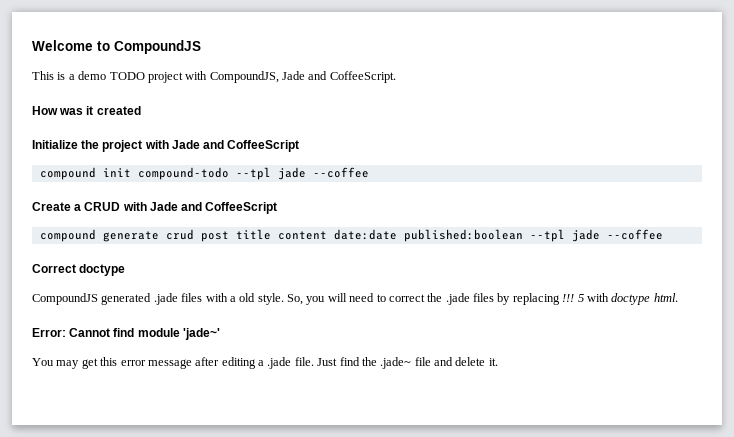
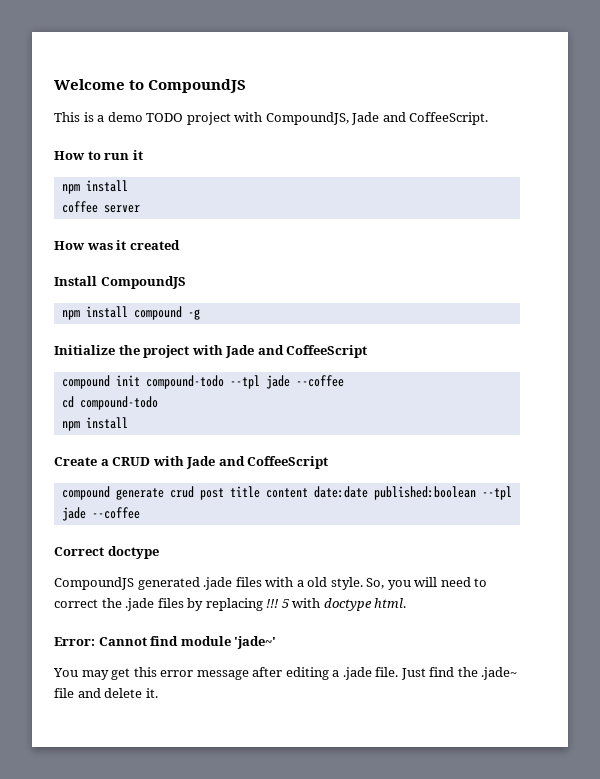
+ How to run it
+ npm install
+ coffee server
  How was it created
+ Install CompoundJS
+ npm install compound -g
+ cd compound-todo
+ npm install

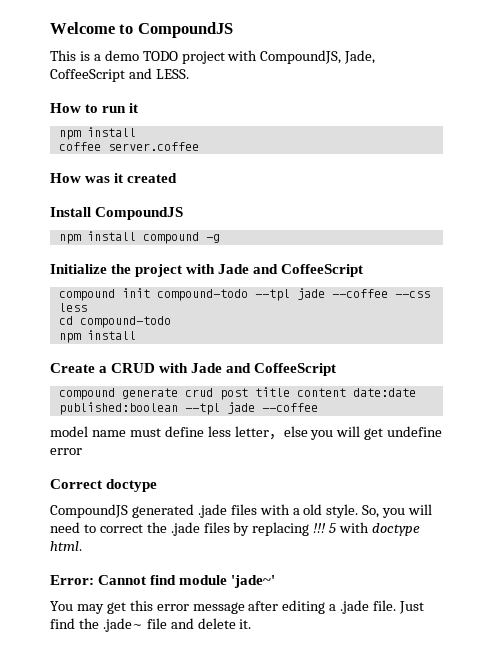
- This is a demo TODO project with CompoundJS, Jade and CoffeeScript.
+ This is a demo TODO project with CompoundJS, Jade, CoffeeScript and LESS.
- coffee server
+ coffee server.coffee
- compound init compound-todo --tpl jade --coffee
+ compound init compound-todo --tpl jade --coffee --css less
+ model name must define less letter，else you will get undefine error

